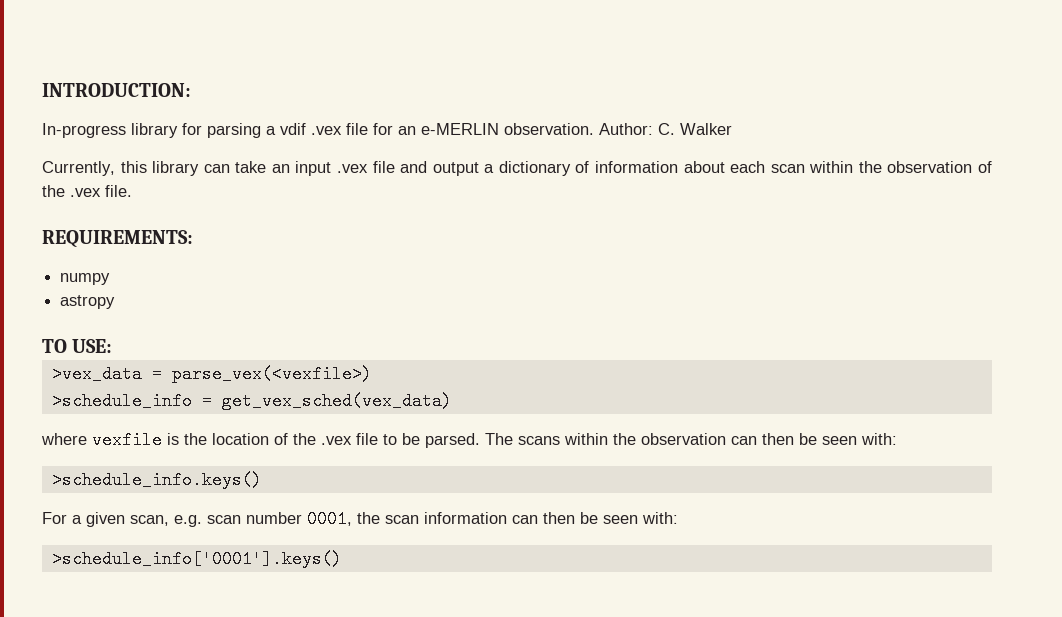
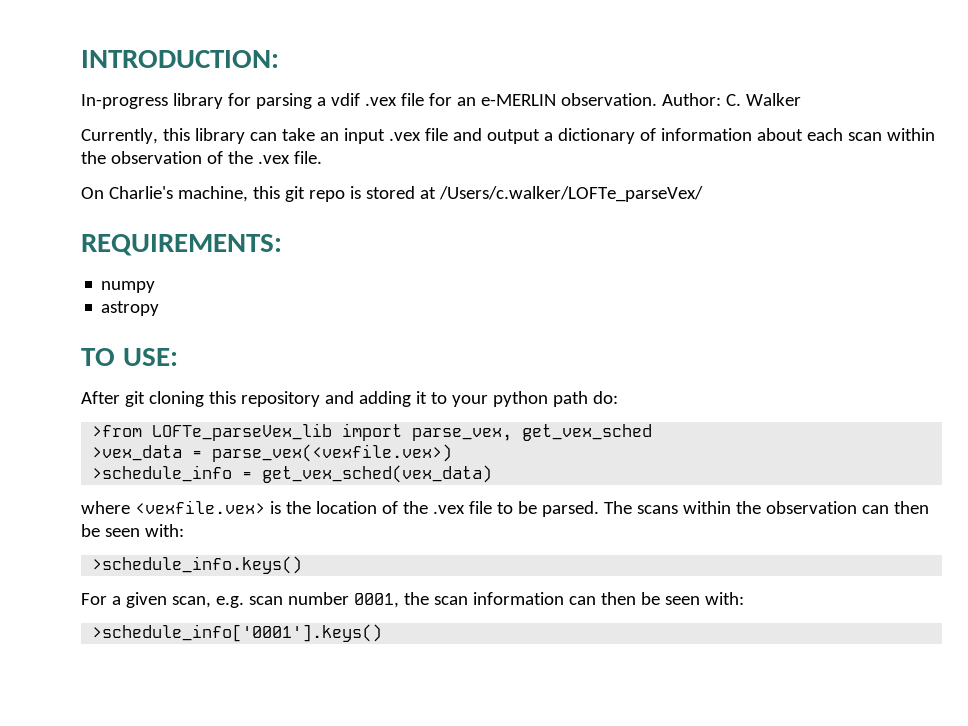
+ On Charlie's machine, this git repo is stored at /Users/c.walker/LOFTe_parseVex/
+ After git cloning this repository and adding it to your python path do:
+ >from LOFTe_parseVex_lib import parse_vex, get_vex_sched
- >vex_data = parse_vex(<vexfile>)
+ >vex_data = parse_vex(<vexfile.vex>)
- where vexfile is the location of the .vex file to be parsed.
+ where <vexfile.vex> is the location of the .vex file to be parsed.

